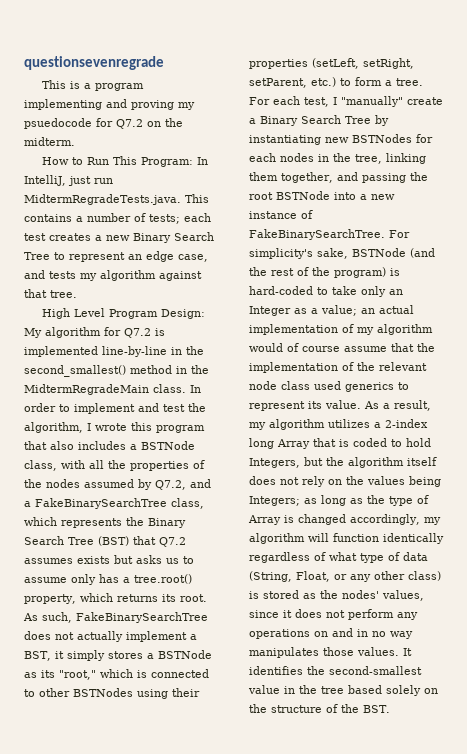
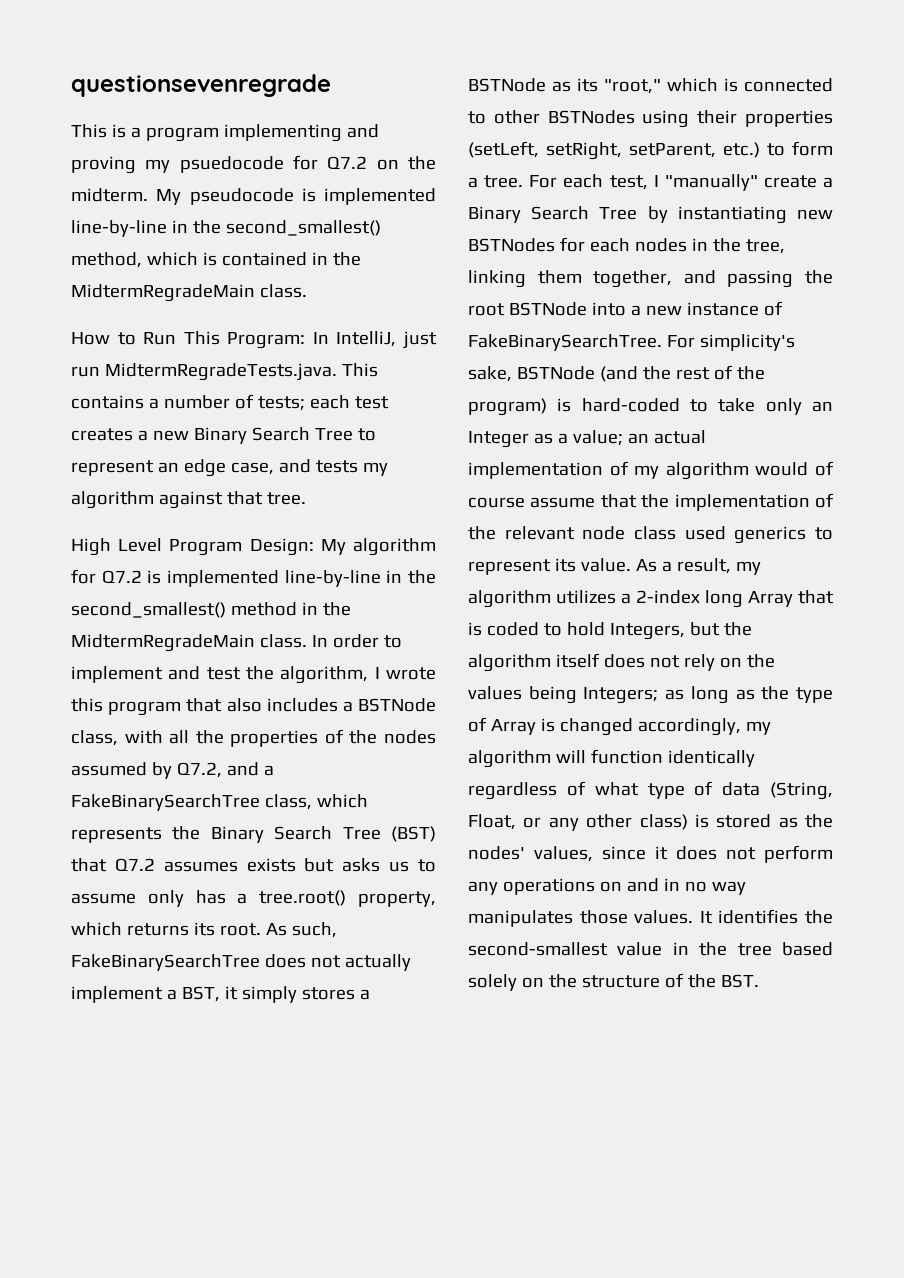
+ My pseudocode is implemented line-by-line in the second_smallest() method, which is contained in the MidtermRegradeMain class.

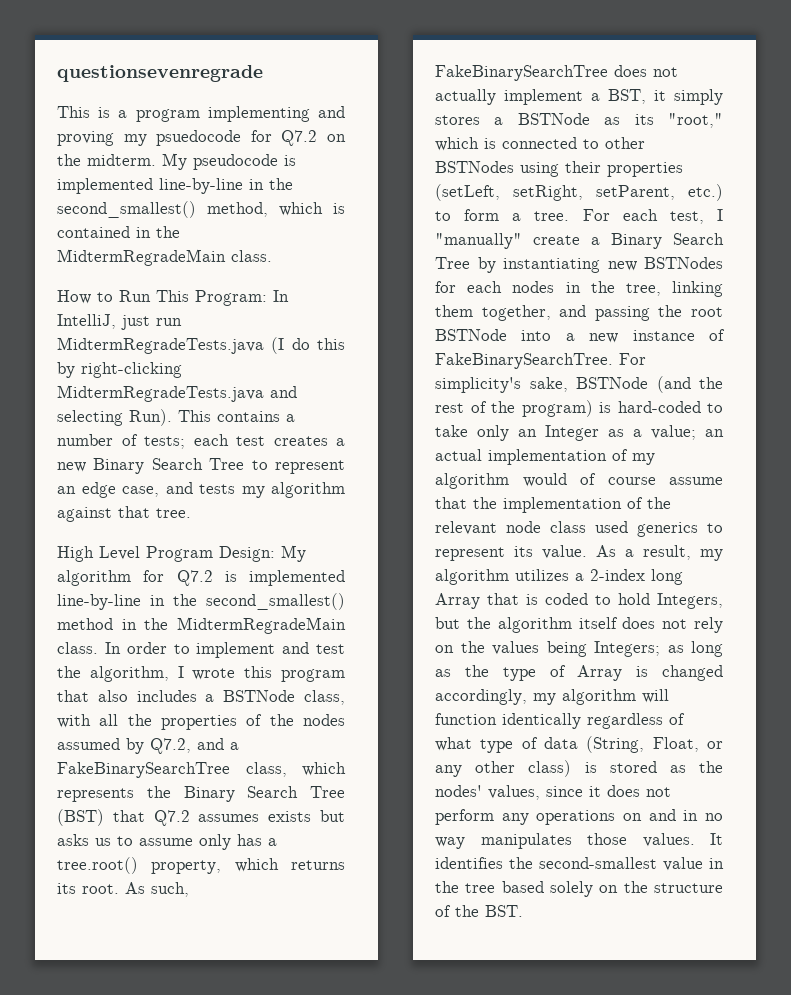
- How to Run This Program: In IntelliJ, just run MidtermRegradeTests.java. This contains a number of tests; each test creates a new Binary Search Tree to represent an edge case, and tests my algorithm against that tree.
+ How to Run This Program: In IntelliJ, just run MidtermRegradeTests.java (I do this by right-clicking MidtermRegradeTests.java and selecting Run). This contains a number of tests; each test creates a new Binary Search Tree to represent an edge case, and tests my algorithm against that tree.

